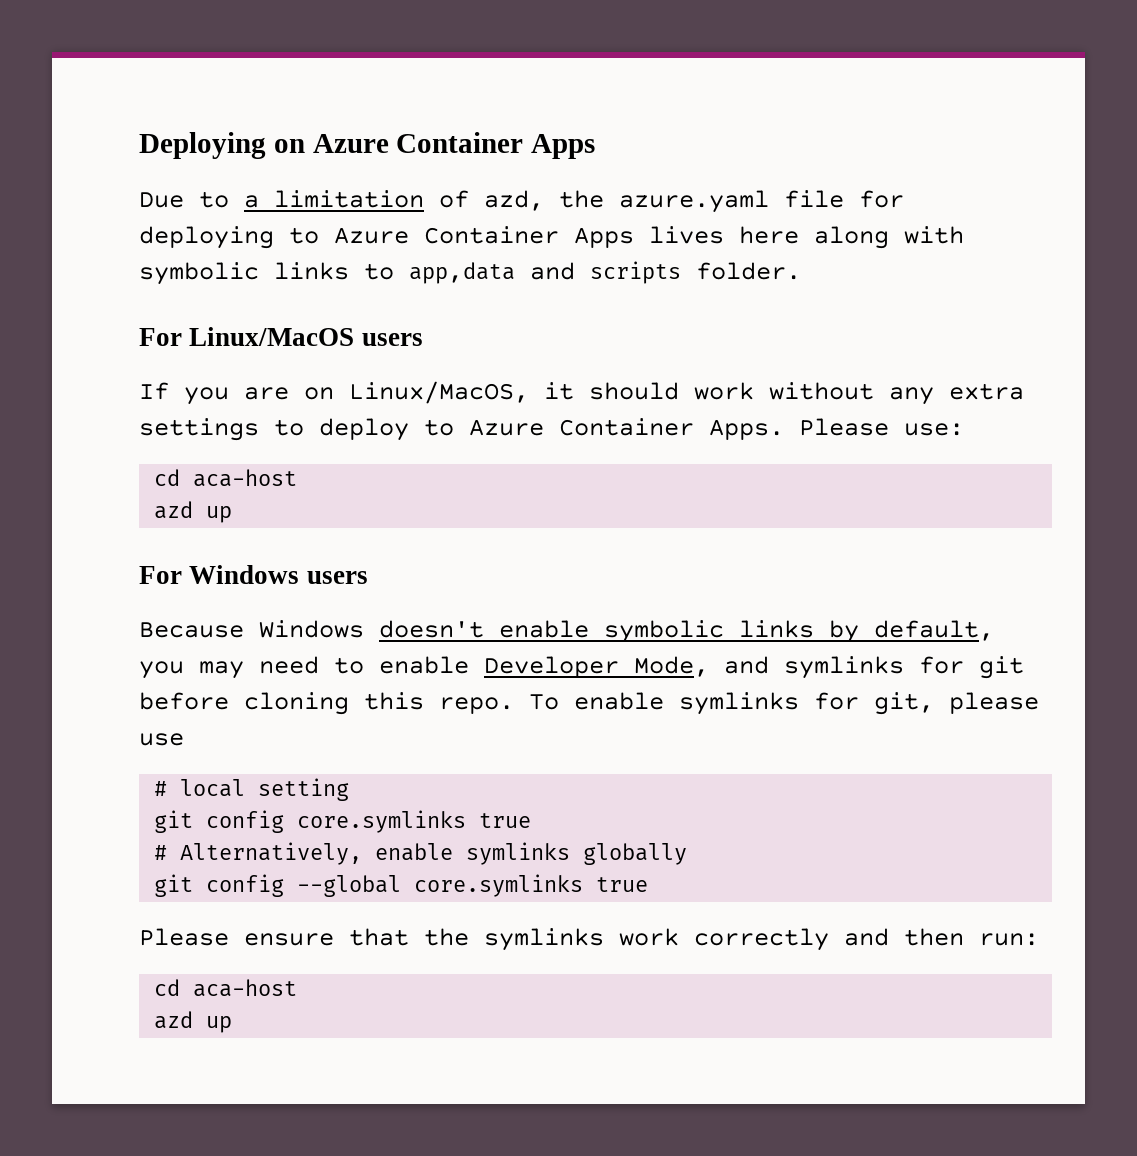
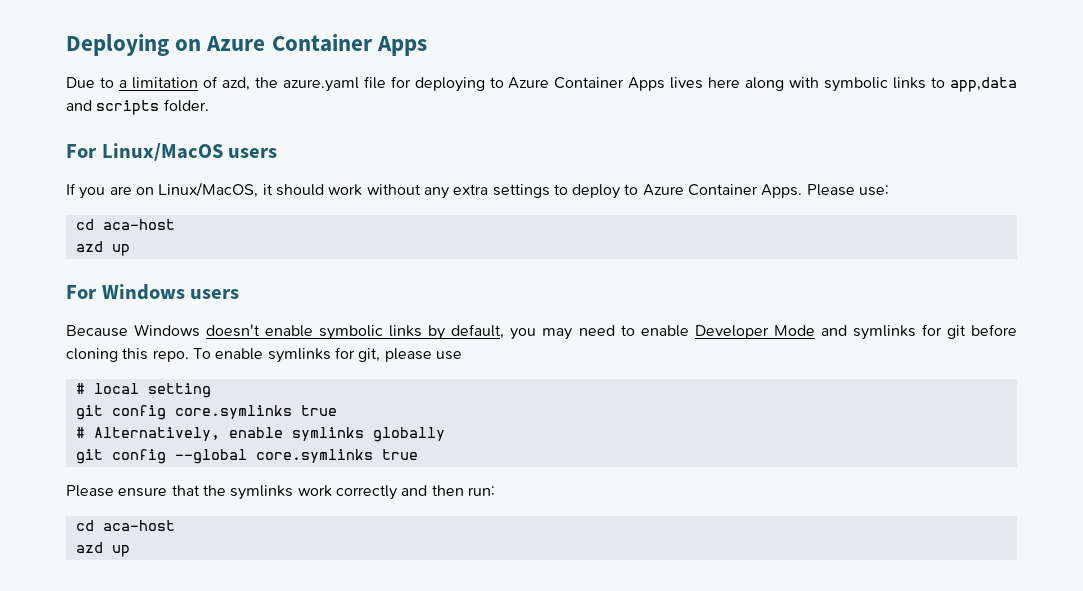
- Because Windows doesn't enable symbolic links by default, you may need to enable Developer Mode, and symlinks for git before cloning this repo.
+ Because Windows doesn't enable symbolic links by default, you may need to enable Developer Mode and symlinks for git before cloning this repo.

